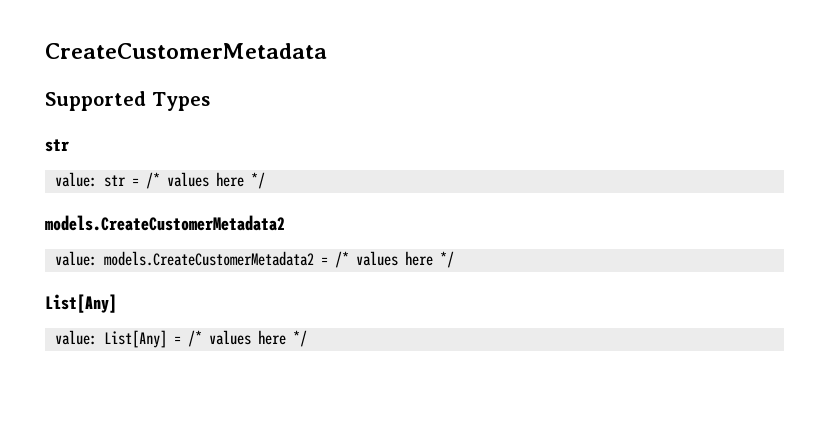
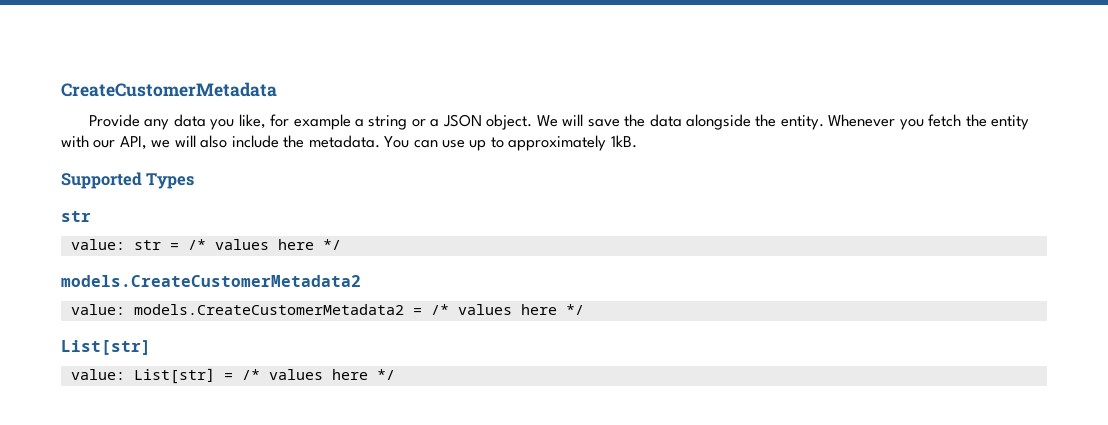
+ Provide any data you like, for example a string or a JSON object. We will save the data alongside the entity. Whenever you fetch the entity with our API, we will also include the metadata. You can use up to approximately 1kB.
  value: models.CreateCustomerMetadata2 = /* values here */
- List[Any]
- value: List[Any] = /* values here */
+ List[str]
+ value: List[str] = /* values here */

